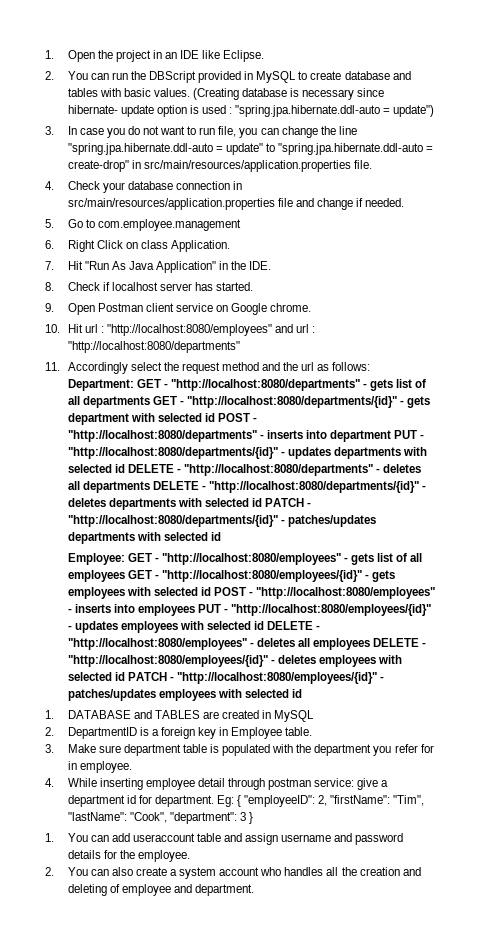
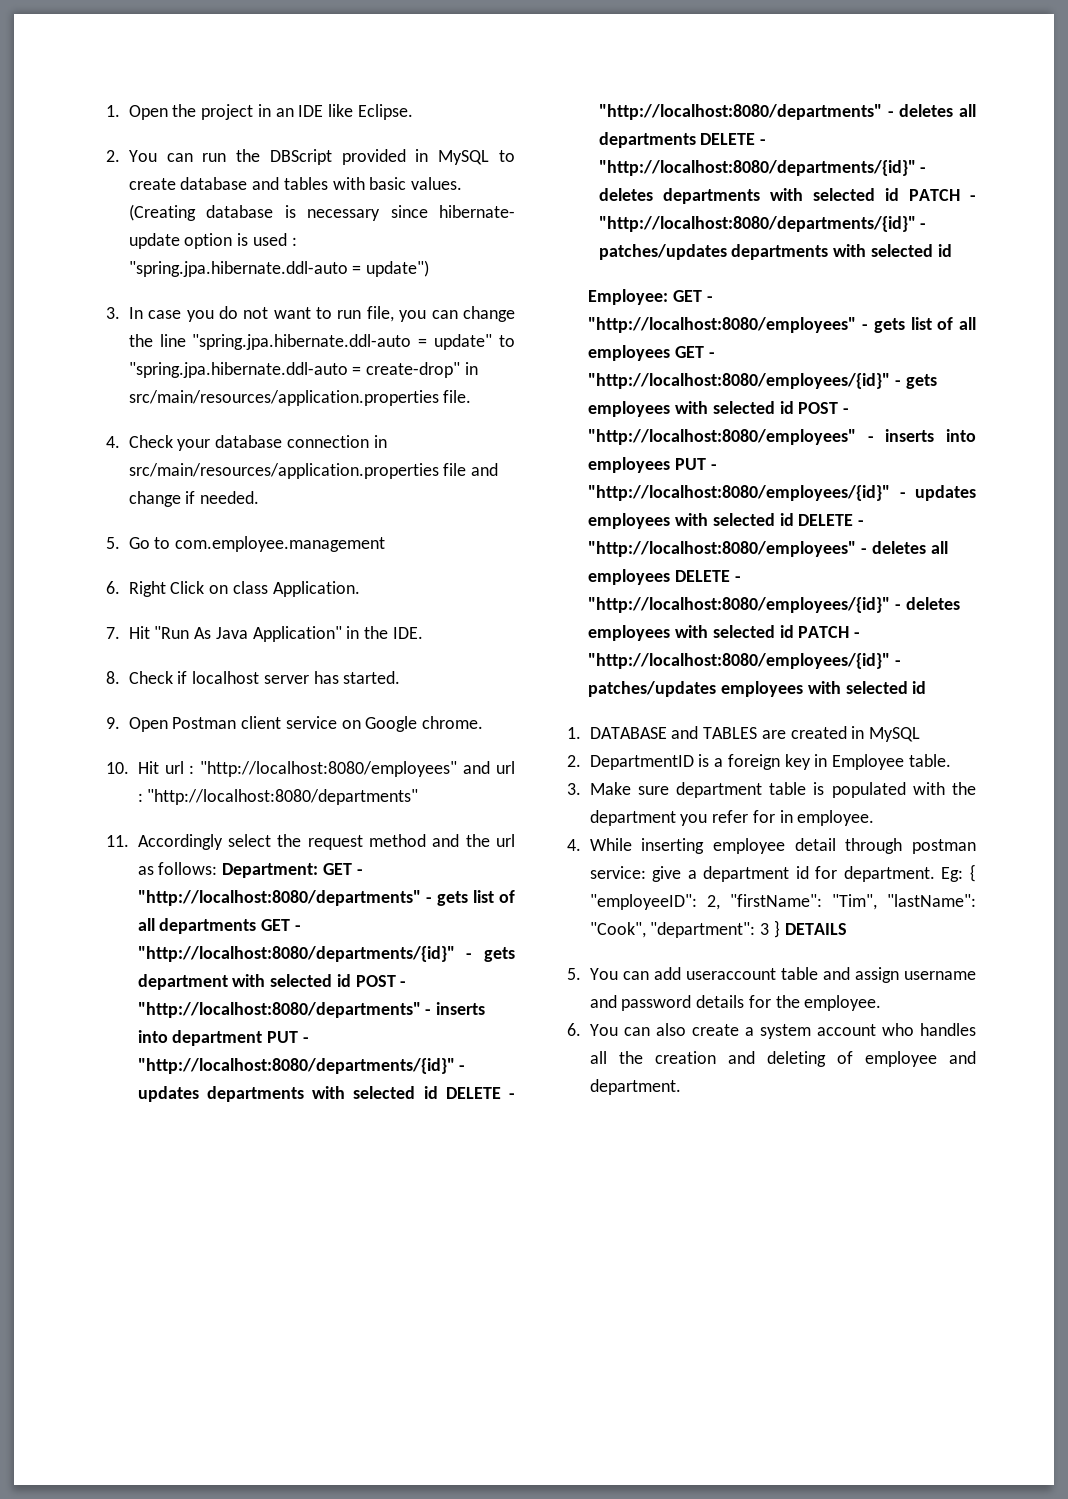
- Eg: { "employeeID": 2, "firstName": "Tim", "lastName": "Cook", "department": 3 }
- 1. You can add useraccount table and assign username and password details for the employee.
+ Eg: { "employeeID": 2, "firstName": "Tim", "lastName": "Cook", "department": 3 } DETAILS
+ 5. You can add useraccount table and assign username and password details for the employee.
- 2. You can also create a system account who handles all the creation and deleting of employee and department.
+ 6. You can also create a system account who handles all the creation and deleting of employee and department.

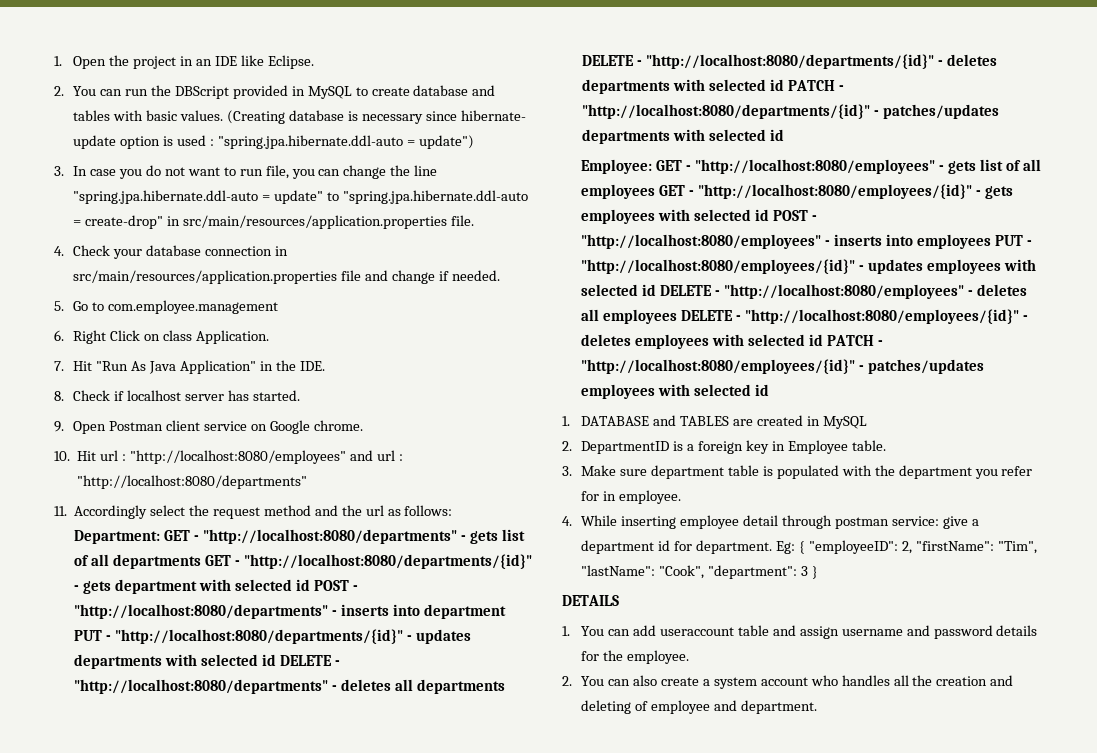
- Eg: { "employeeID": 2, "firstName": "Tim", "lastName": "Cook", "department": 3 } DETAILS
+ Eg: { "employeeID": 2, "firstName": "Tim", "lastName": "Cook", "department": 3 }
+ DETAILS
- 5. You can add useraccount table and assign username and password details for the employee.
+ 1. You can add useraccount table and assign username and password details for the employee.
- 6. You can also create a system account who handles all the creation and deleting of employee and department.
+ 2. You can also create a system account who handles all the creation and deleting of employee and department.

